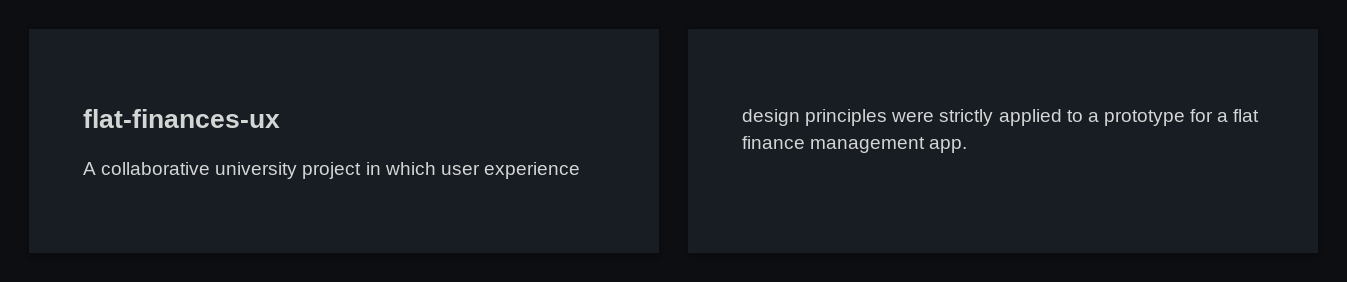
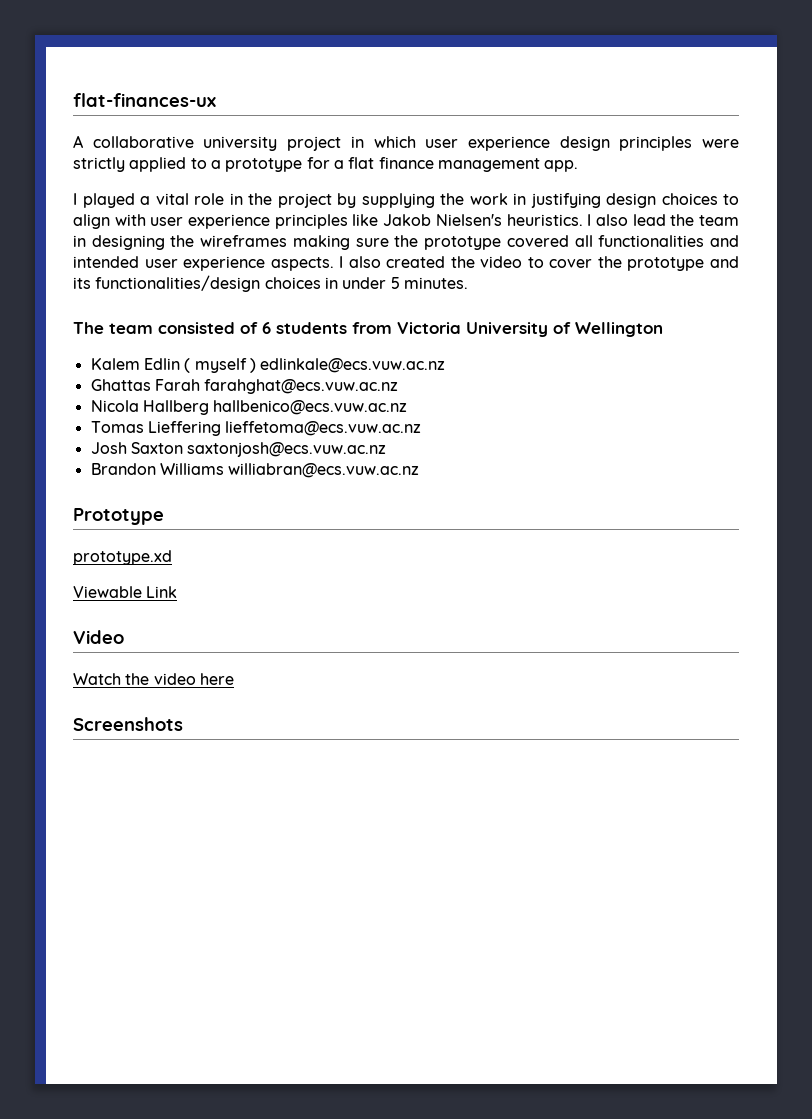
+ I played a vital role in the project by supplying the work in justifying design choices to align with user experience principles like Jakob Nielsen's heuristics. I also lead the team in designing the wireframes making sure the prototype covered all functionalities and intended user experience aspects. I also created the video to cover the prototype and its functionalities/design choices in under 5 minutes.
+ The team consisted of 6 students from Victoria University of Wellington
+ Kalem Edlin ( myself ) edlinkale@ecs.vuw.ac.nz
+ Ghattas Farah farahghat@ecs.vuw.ac.nz
+ Nicola Hallberg hallbenico@ecs.vuw.ac.nz
+ Tomas Lieffering lieffetoma@ecs.vuw.ac.nz
+ Josh Saxton saxtonjosh@ecs.vuw.ac.nz
+ Brandon Williams williabran@ecs.vuw.ac.nz
+ Prototype
+ prototype.xd
+ Viewable Link
+ Video
+ Watch the video here
+ Screenshots

